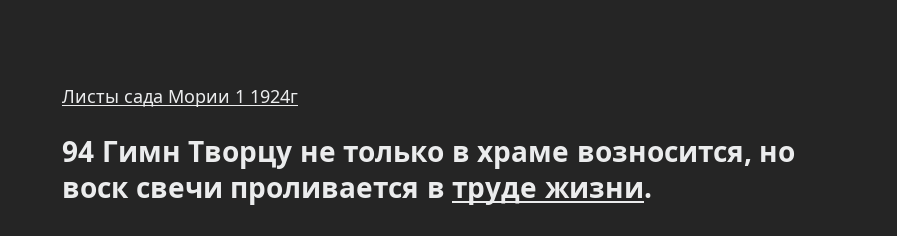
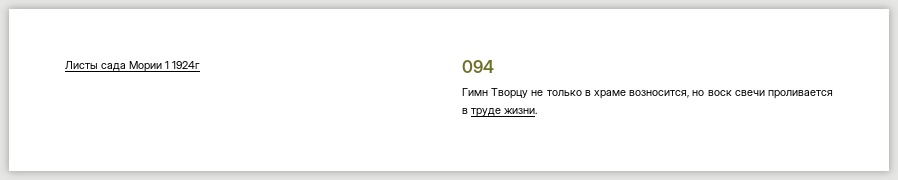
- 94 Гимн Творцу не только в храме возносится, но воск свечи проливается в труде жизни.
+ 094
+ Гимн Творцу не только в храме возносится, но воск свечи проливается в труде жизни.

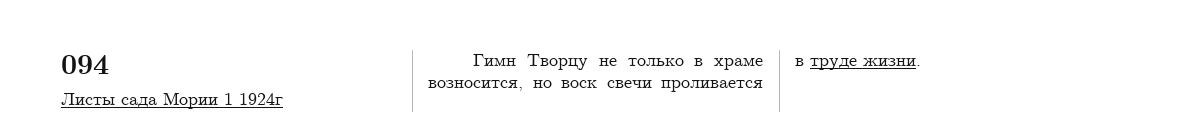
+ 094
- 094

